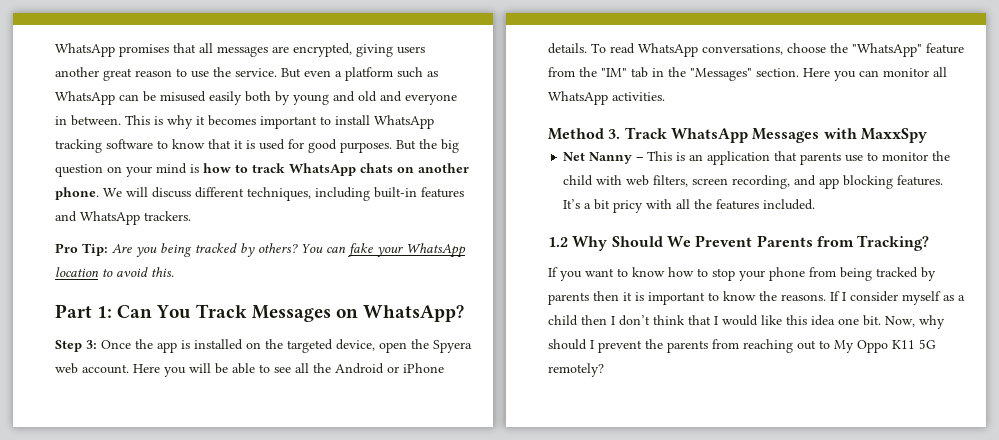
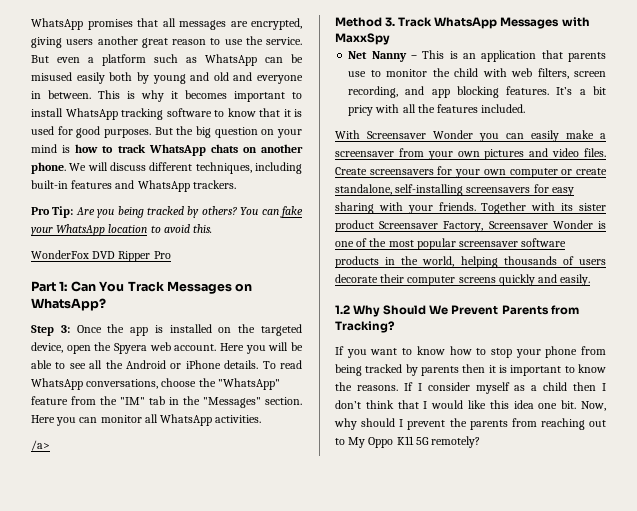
+ WonderFox DVD Ripper Pro
+ /a>
+ With Screensaver Wonder you can easily make a screensaver from your own pictures and video files. Create screensavers for your own computer or create standalone, self-installing screensavers for easy sharing with your friends. Together with its sister product Screensaver Factory, Screensaver Wonder is one of the most popular screensaver software products in the world, helping thousands of users decorate their computer screens quickly and easily.

